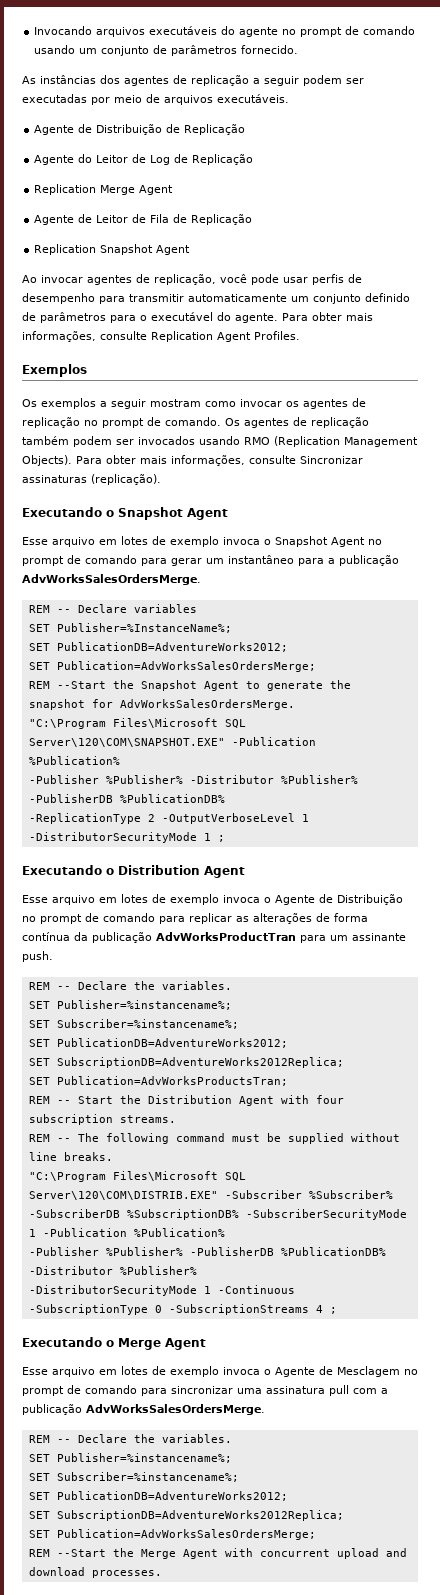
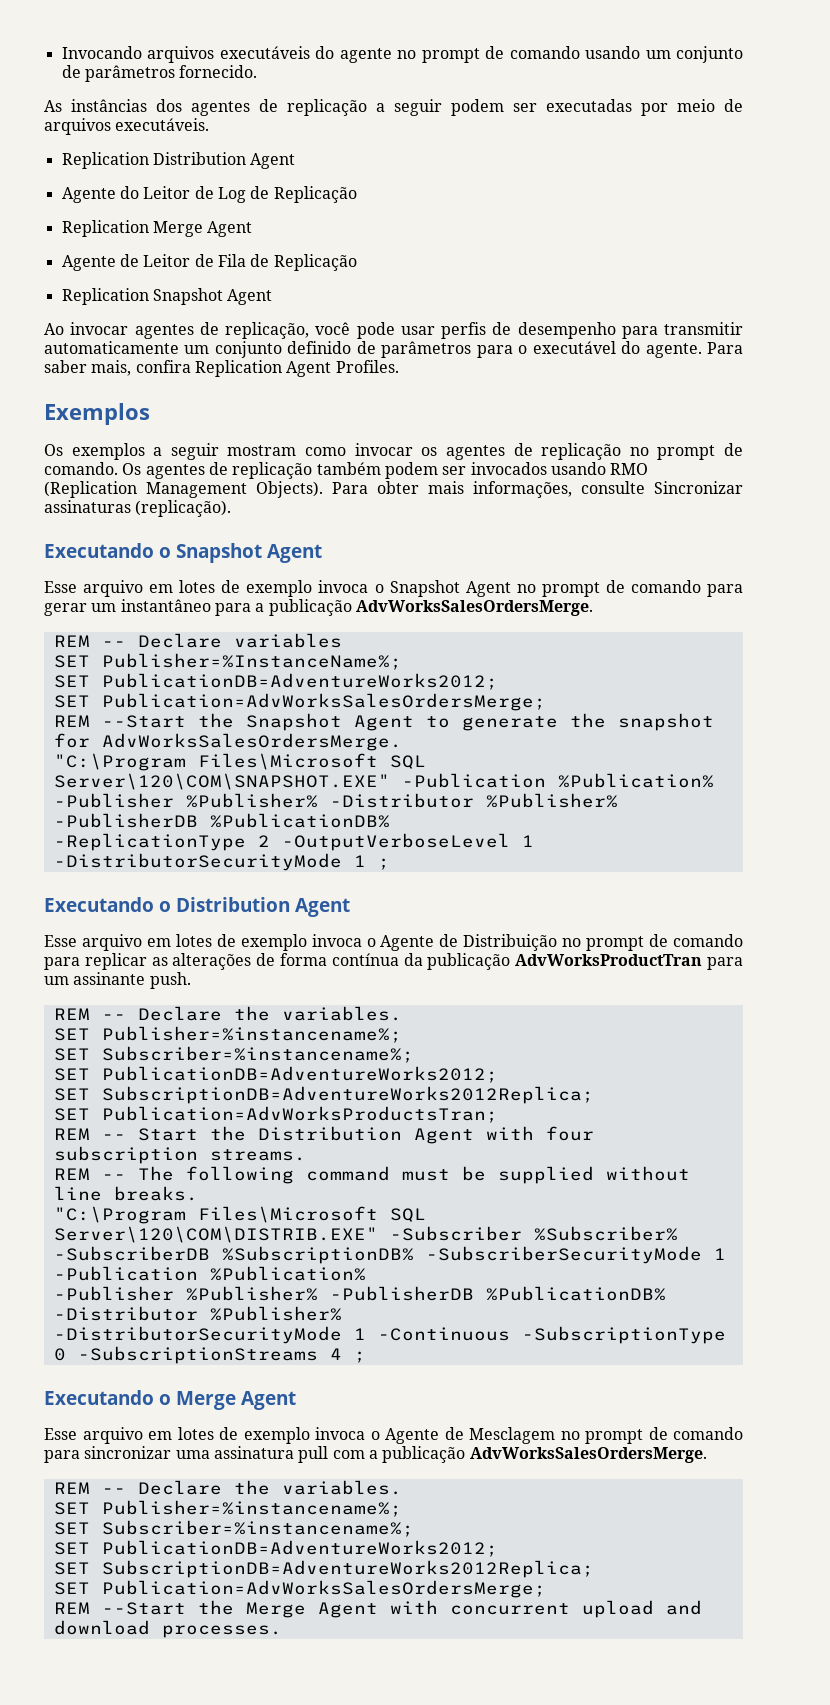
- Agente de Distribuição de Replicação
+ Replication Distribution Agent
- Para obter mais informações, consulte Replication Agent Profiles.
+ Para saber mais, confira Replication Agent Profiles.

